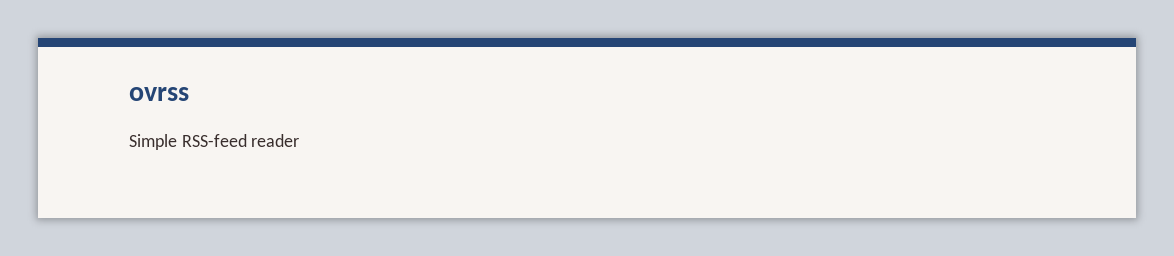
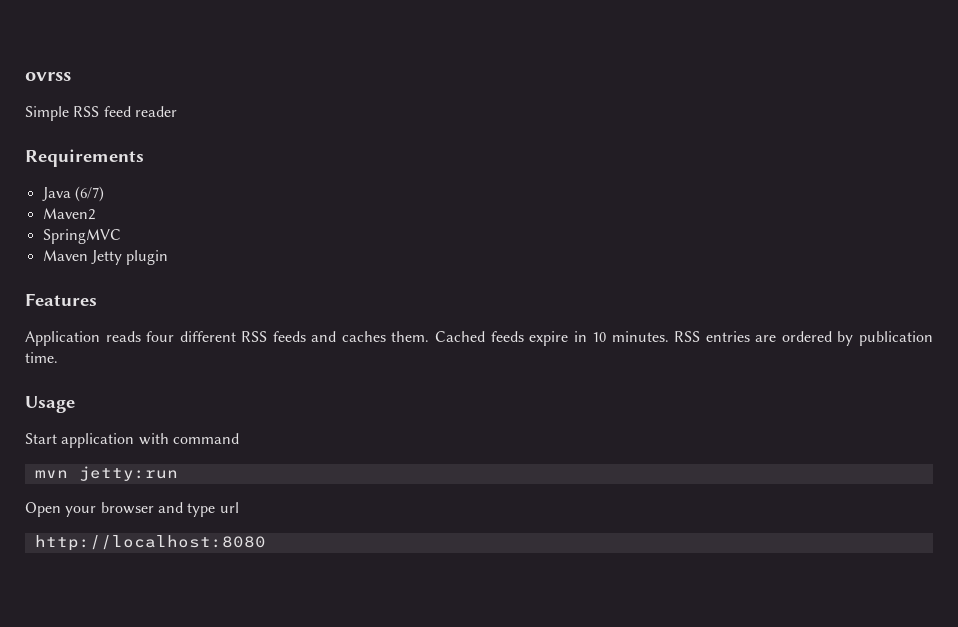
- Simple RSS-feed reader
+ Simple RSS feed reader
+ Requirements
+ Java (6/7)
+ Maven2
+ SpringMVC
+ Maven Jetty plugin
+ Features
+ Application reads four different RSS feeds and caches them. Cached feeds expire in 10 minutes. RSS entries are ordered by publication time.
+ Usage
+ Start application with command
+ mvn jetty:run
+ Open your browser and type url
+ http://localhost:8080

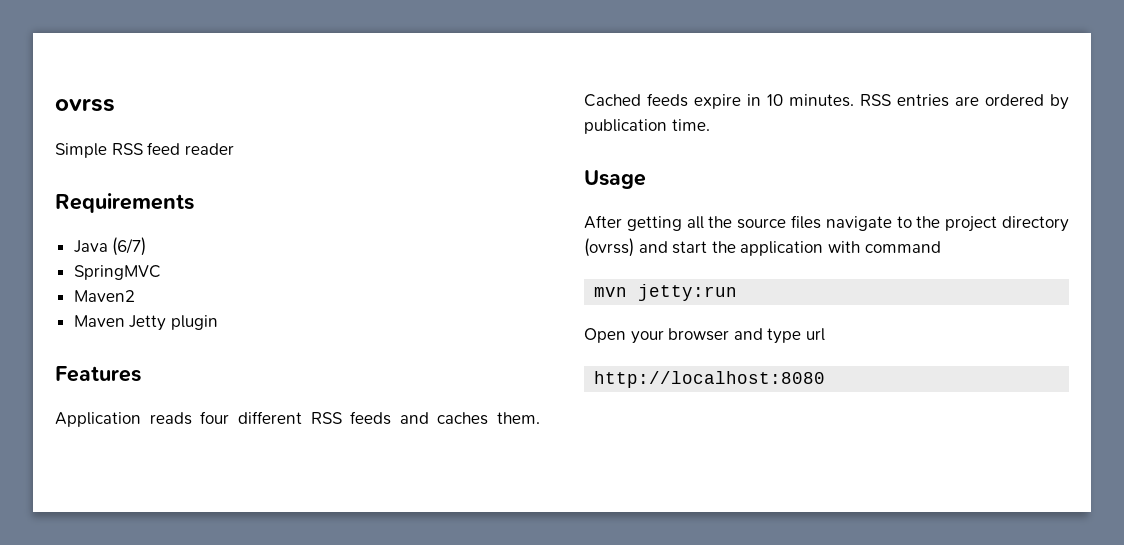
+ SpringMVC
- SpringMVC
- Start application with command
+ After getting all the source files navigate to the project directory (ovrss) and start the application with command

